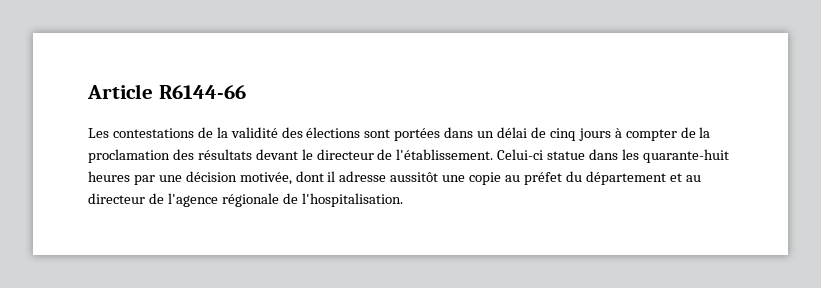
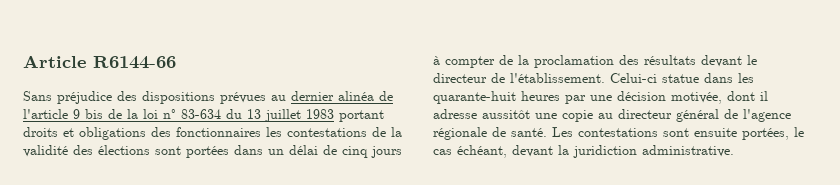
- Les contestations de la validité des élections sont portées dans un délai de cinq jours à compter de la proclamation des résultats devant le directeur de l'établissement.
+ Sans préjudice des dispositions prévues au dernier alinéa de l'article 9 bis de la loi n° 83-634 du 13 juillet 1983 portant droits et obligations des fonctionnaires les contestations de la validité des élections sont portées dans un délai de cinq jours à compter de la proclamation des résultats devant le directeur de l'établissement.
- Celui-ci statue dans les quarante-huit heures par une décision motivée, dont il adresse aussitôt une copie au préfet du département et au directeur de l'agence régionale de l'hospitalisation.
+ Celui-ci statue dans les quarante-huit heures par une décision motivée, dont il adresse aussitôt une copie au directeur général de l'agence régionale de santé. Les contestations sont ensuite portées, le cas échéant, devant la juridiction administrative.

